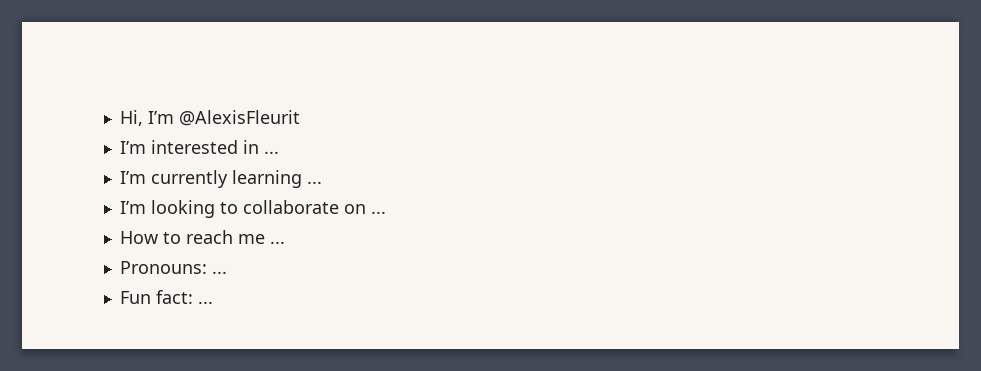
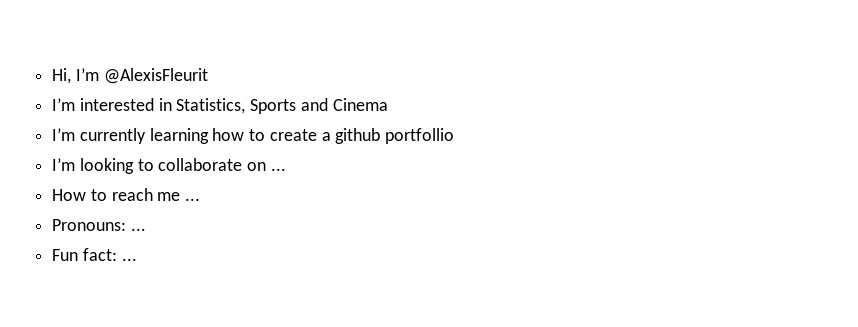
- I’m interested in ...
+ I’m interested in Statistics, Sports and Cinema
- I’m currently learning ...
+ I’m currently learning how to create a github portfollio

